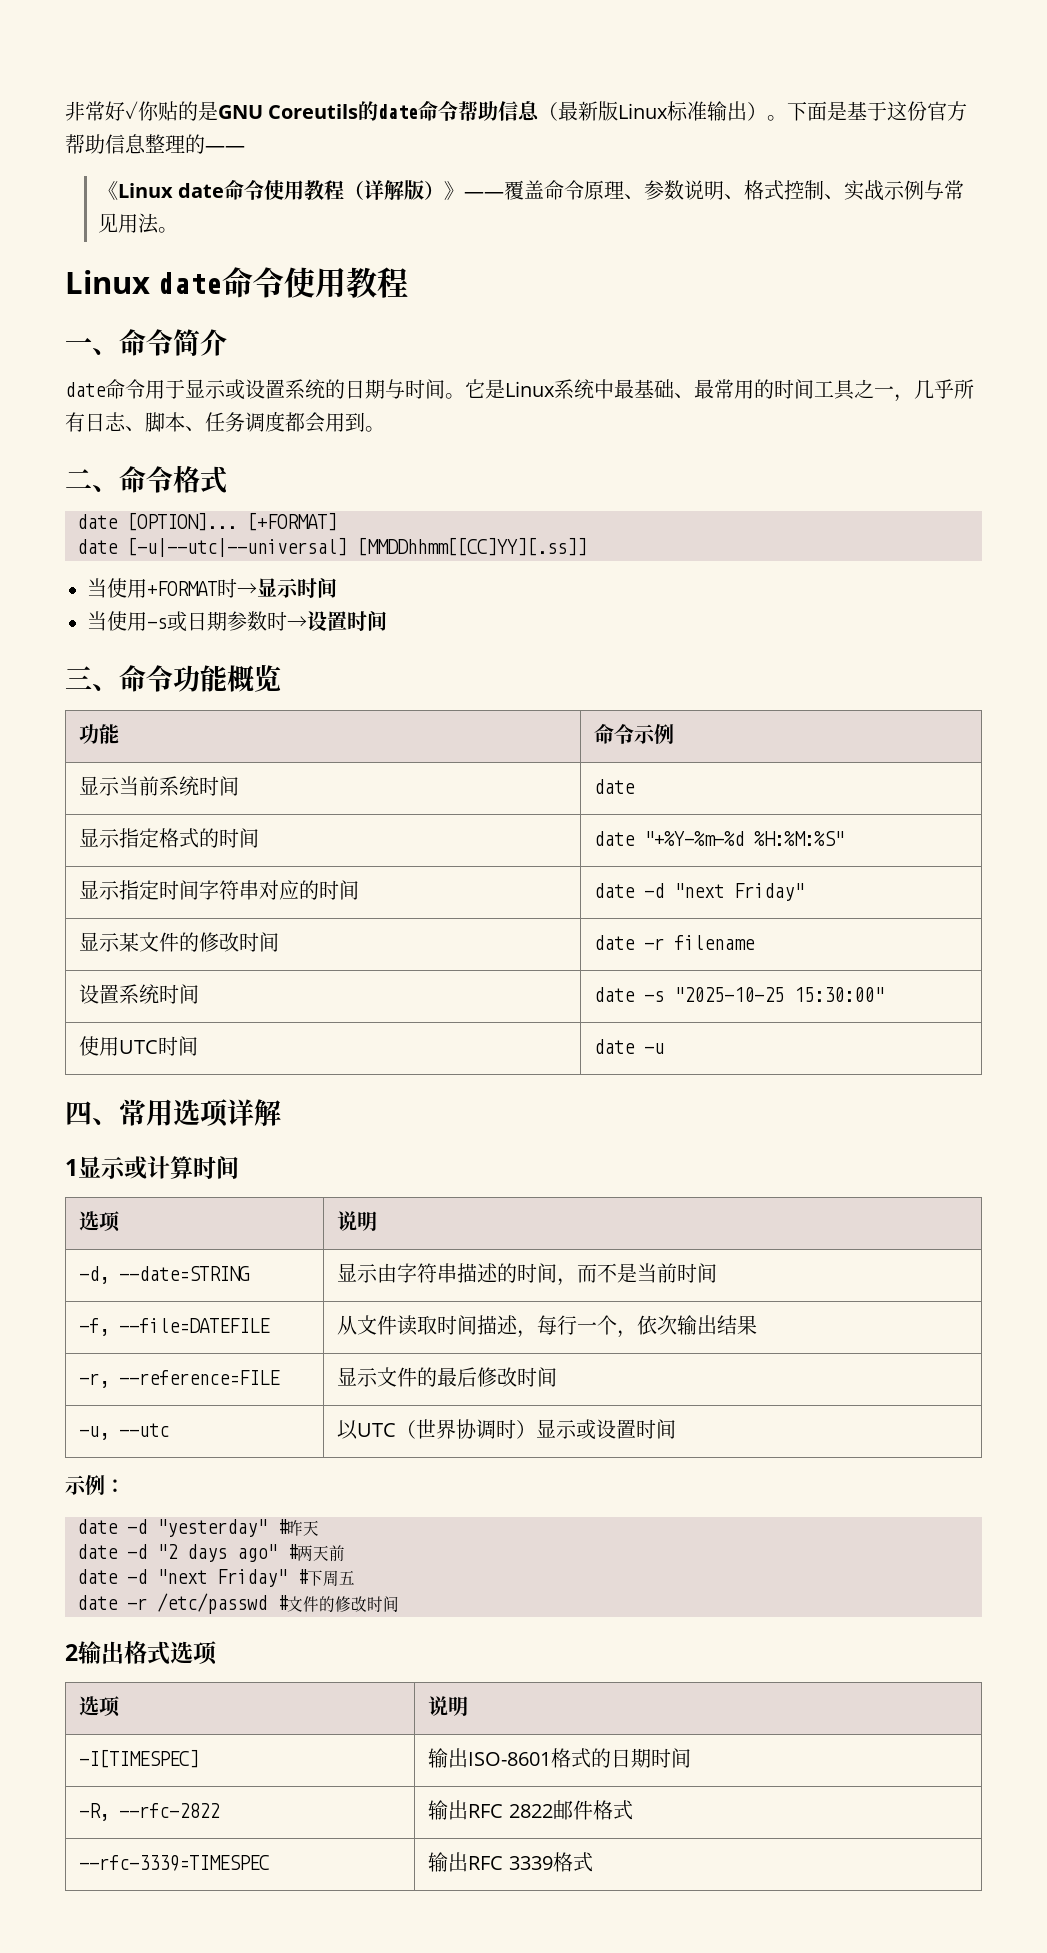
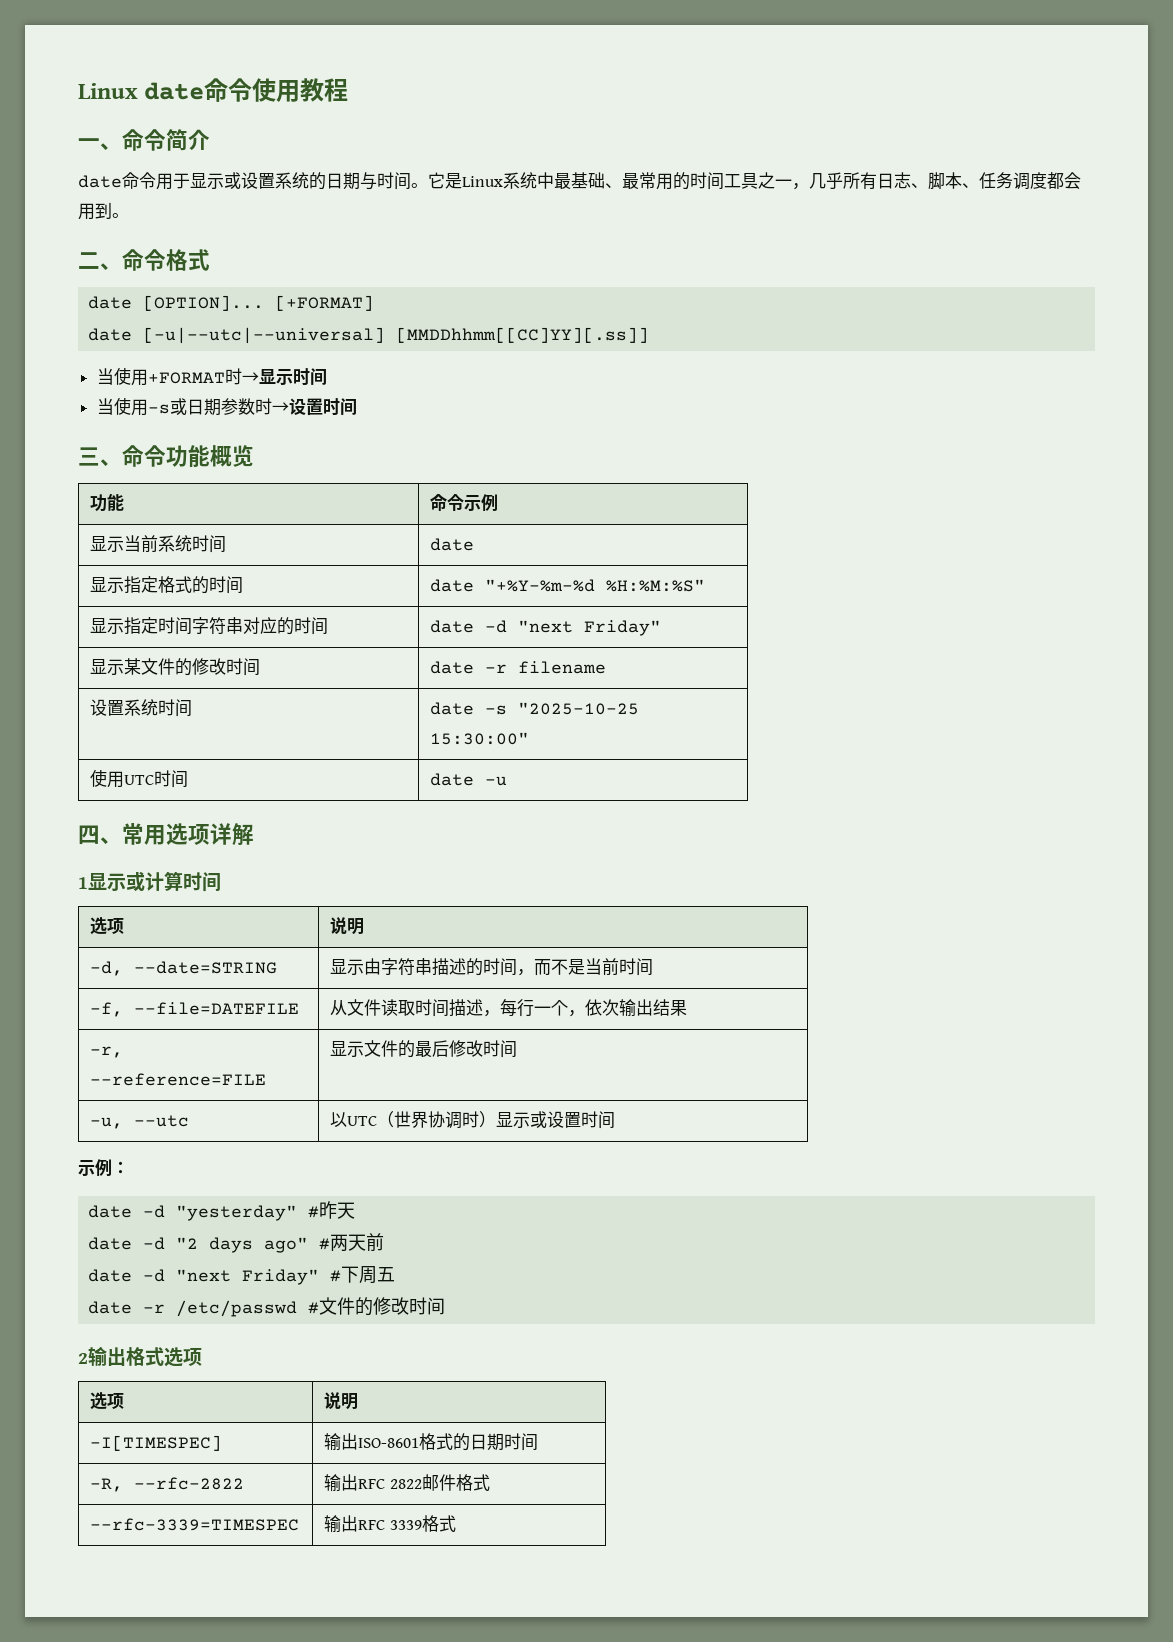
- 非常好✓你贴的是GNU Coreutils的date命令帮助信息（最新版Linux标准输出）。下面是基于这份官方帮助信息整理的——
- 《Linux date命令使用教程（详解版）》——覆盖命令原理、参数说明、格式控制、实战示例与常见用法。

